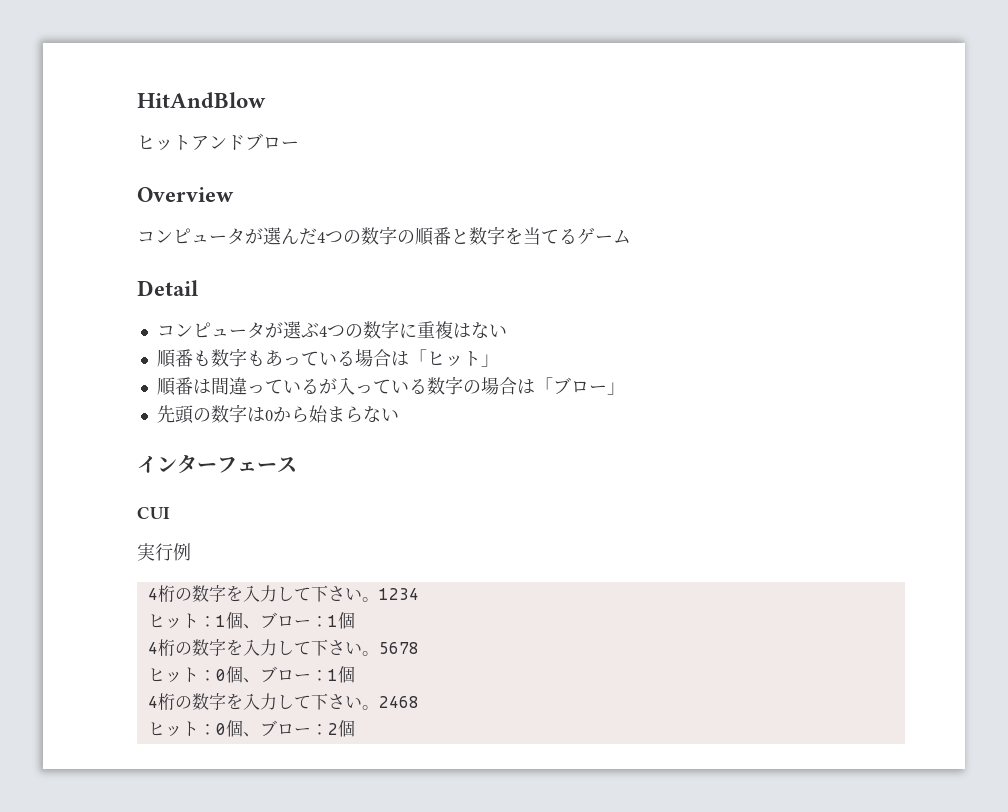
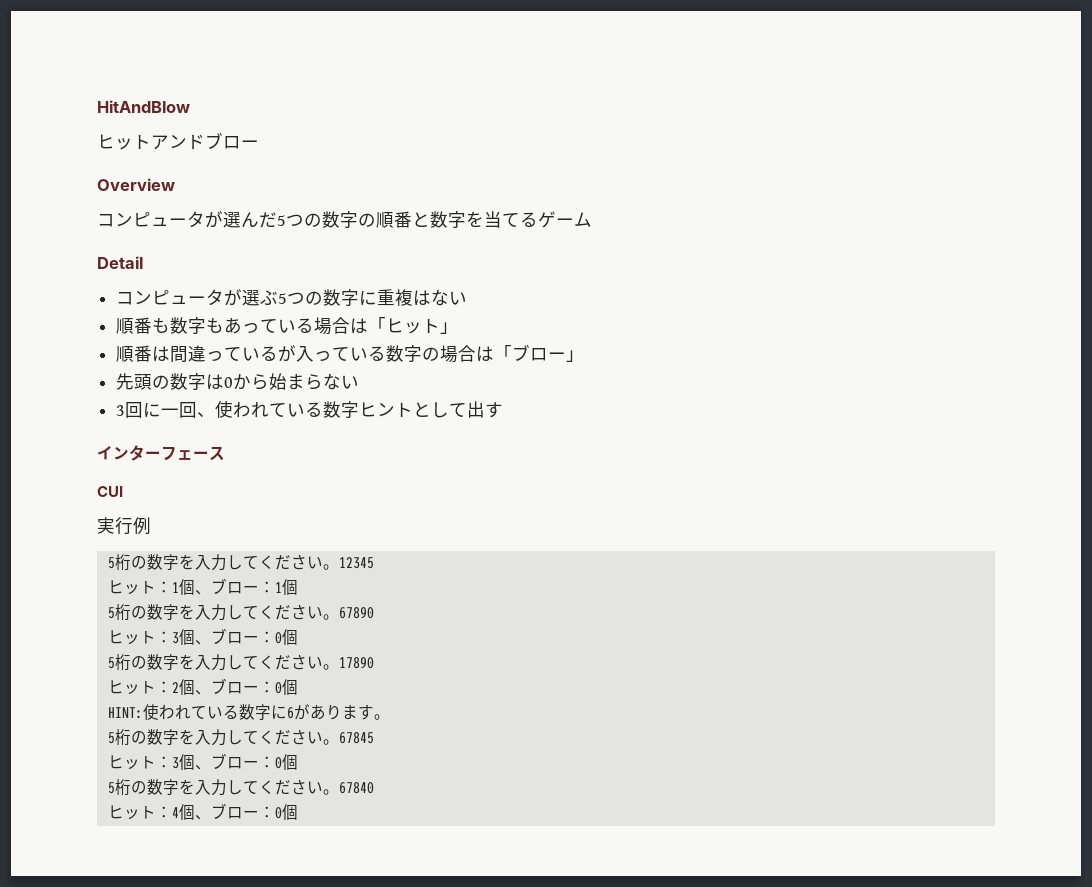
- コンピュータが選んだ4つの数字の順番と数字を当てるゲーム
+ コンピュータが選んだ5つの数字の順番と数字を当てるゲーム
- コンピュータが選ぶ4つの数字に重複はない
+ コンピュータが選ぶ5つの数字に重複はない
+ 3回に一回、使われている数字ヒントとして出す
- 4桁の数字を入力して下さい。1234
+ 5桁の数字を入力してください。12345
- 4桁の数字を入力して下さい。5678
- ヒット：0個、ブロー：1個
- 4桁の数字を入力して下さい。2468
- ヒット：0個、ブロー：2個
+ 5桁の数字を入力してください。67890
+ ヒット：3個、ブロー：0個
+ 5桁の数字を入力してください。17890
+ ヒット：2個、ブロー：0個
+ HINT:使われている数字に6があります。
+ 5桁の数字を入力してください。67845
+ ヒット：3個、ブロー：0個
+ 5桁の数字を入力してください。67840
+ ヒット：4個、ブロー：0個

